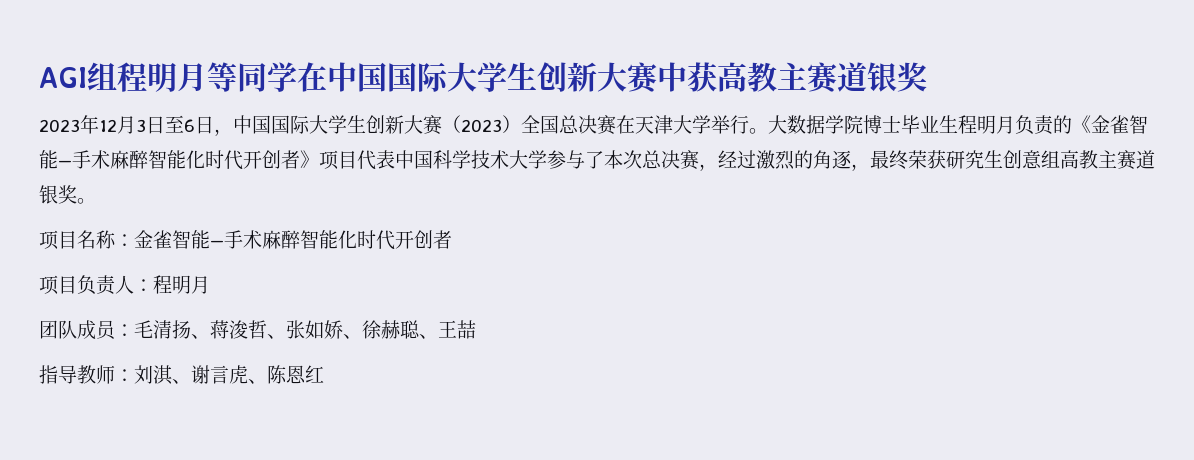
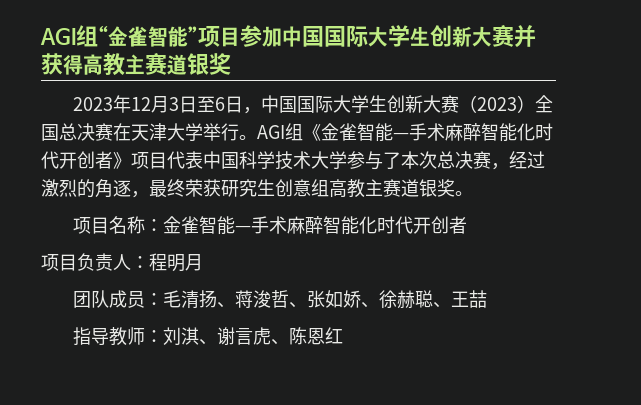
- AGI组程明月等同学在中国国际大学生创新大赛中获高教主赛道银奖
+ AGI组“金雀智能”项目参加中国国际大学生创新大赛并获得高教主赛道银奖
- 大数据学院博士毕业生程明月负责的《金雀智能—手术麻醉智能化时代开创者》项目代表中国科学技术大学参与了本次总决赛，经过激烈的角逐，最终荣获研究生创意组高教主赛道银奖。
+ AGI组《金雀智能—手术麻醉智能化时代开创者》项目代表中国科学技术大学参与了本次总决赛，经过激烈的角逐，最终荣获研究生创意组高教主赛道银奖。

